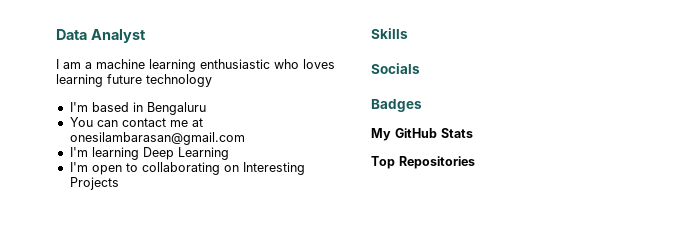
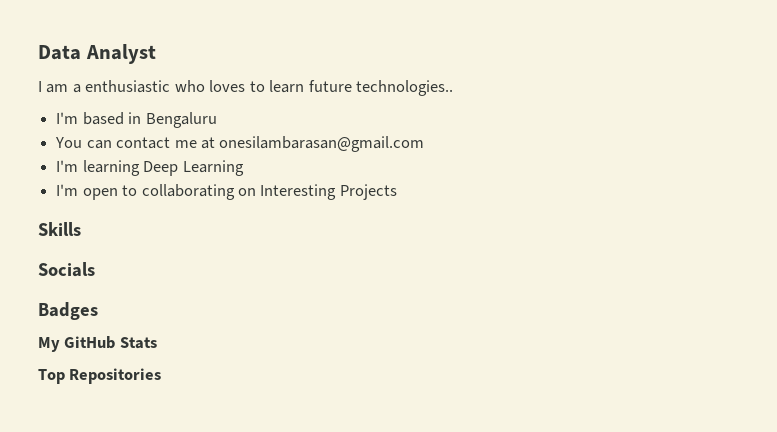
- I am a machine learning enthusiastic who loves learning future technology
+ I am a enthusiastic who loves to learn future technologies..

